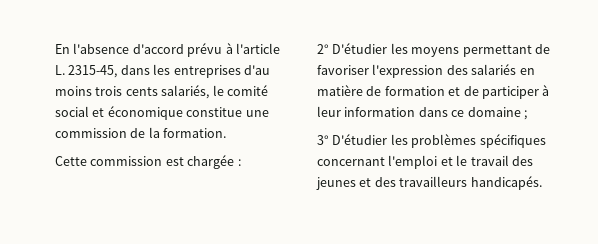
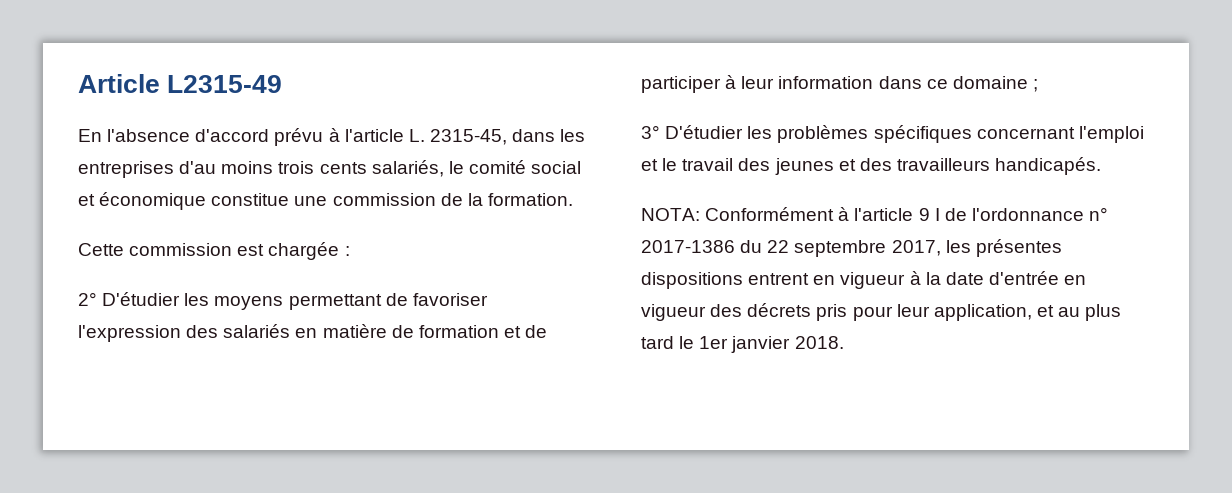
+ Article L2315-49
+ NOTA: Conformément à l'article 9 I de l'ordonnance n° 2017-1386 du 22 septembre 2017, les présentes dispositions entrent en vigueur à la date d'entrée en vigueur des décrets pris pour leur application, et au plus tard le 1er janvier 2018.

